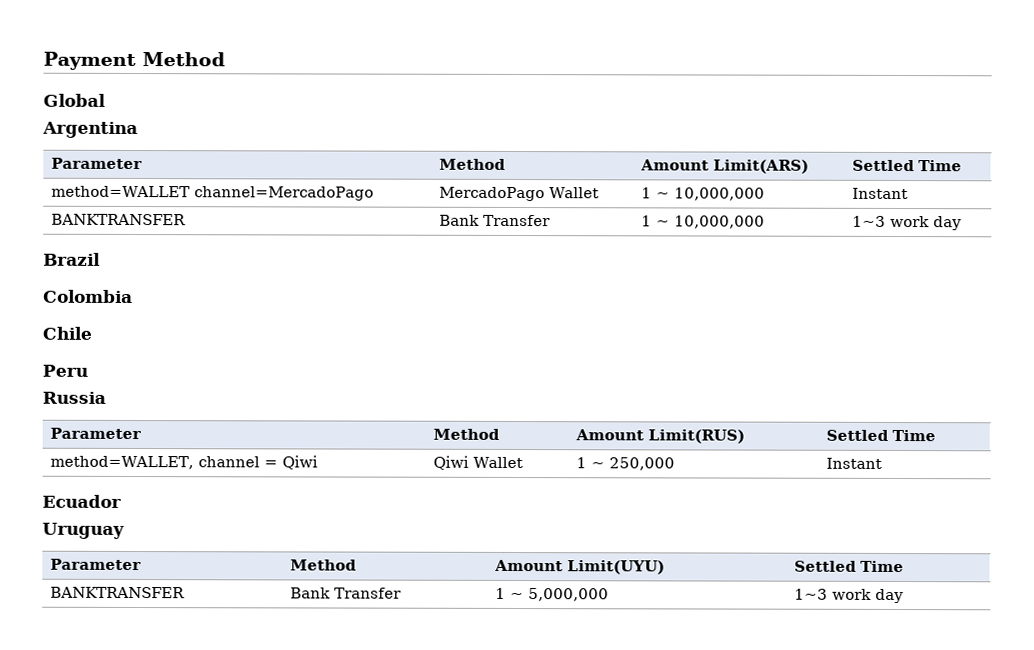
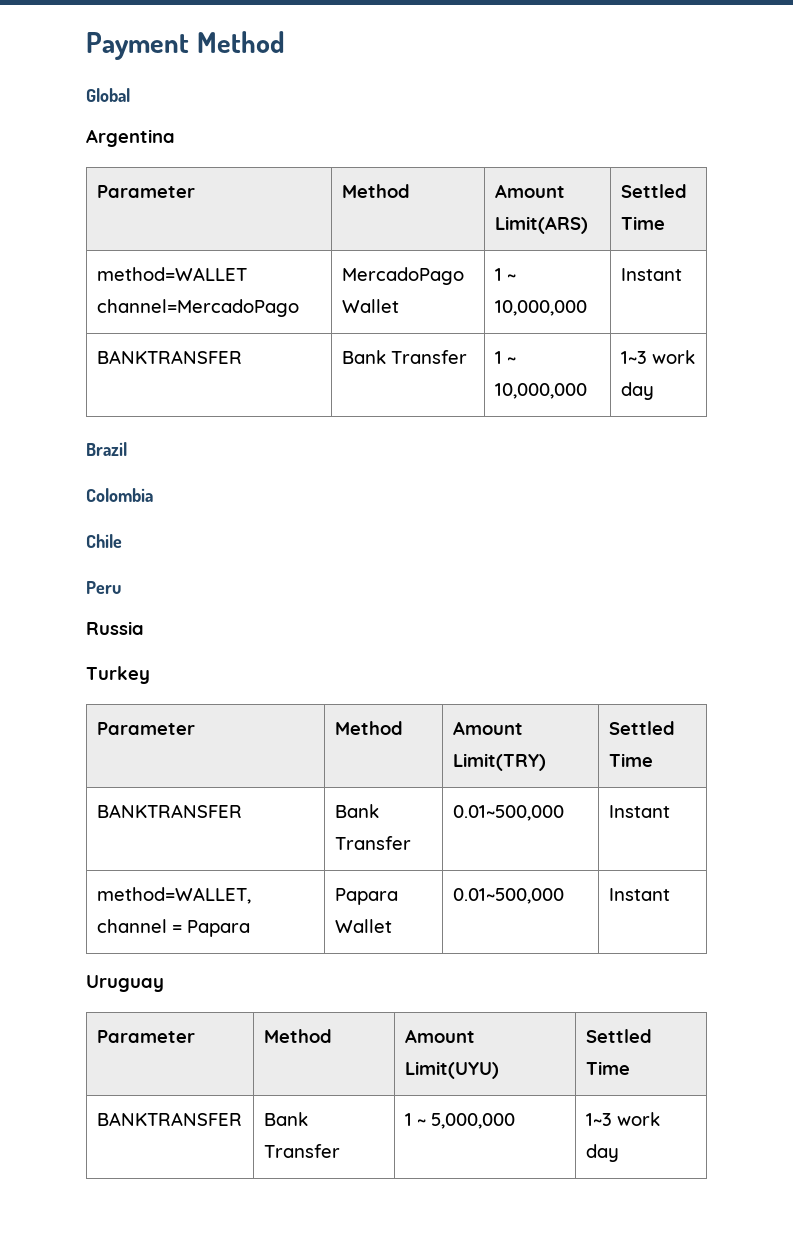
- Parameter | Method | Amount Limit(RUS) | Settled Time
+ Turkey
+ Parameter | Method | Amount Limit(TRY) | Settled Time
+ BANKTRANSFER | Bank Transfer | 0.01~500,000 | Instant
- method=WALLET, channel = Qiwi | Qiwi Wallet | 1 ~ 250,000 | Instant
- Ecuador
+ method=WALLET, channel = Papara | Papara Wallet | 0.01~500,000 | Instant

